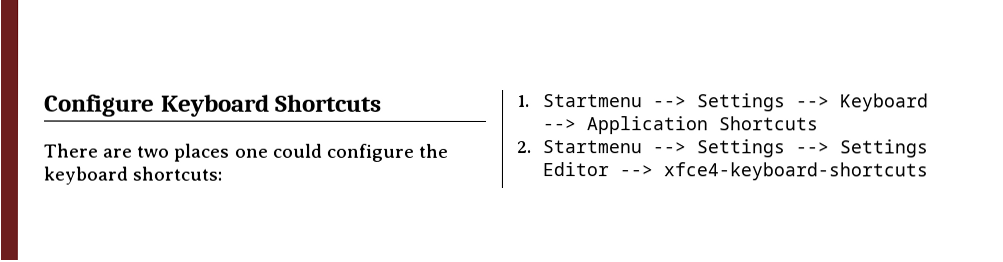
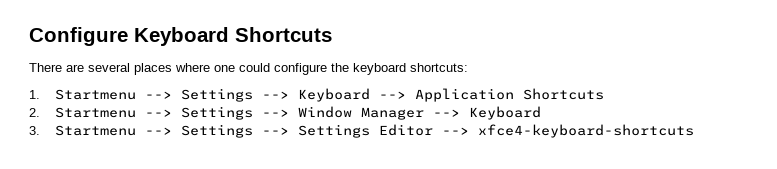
- There are two places one could configure the keyboard shortcuts:
+ There are several places where one could configure the keyboard shortcuts:
- 2. Startmenu --> Settings --> Settings Editor --> xfce4-keyboard-shortcuts
+ 2. Startmenu --> Settings --> Window Manager --> Keyboard
+ 3. Startmenu --> Settings --> Settings Editor --> xfce4-keyboard-shortcuts

